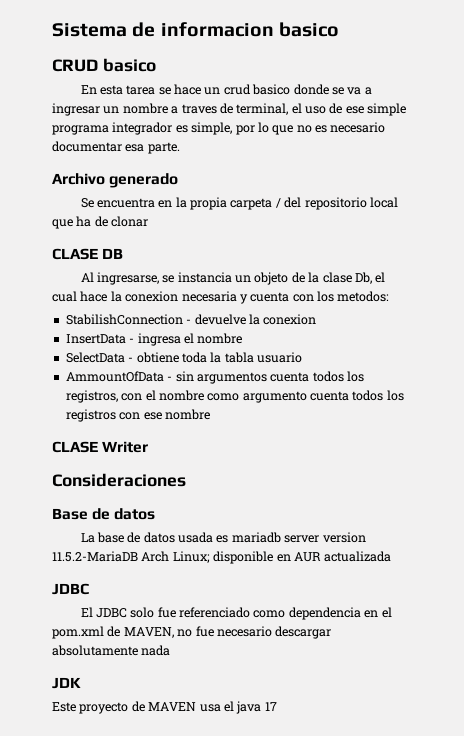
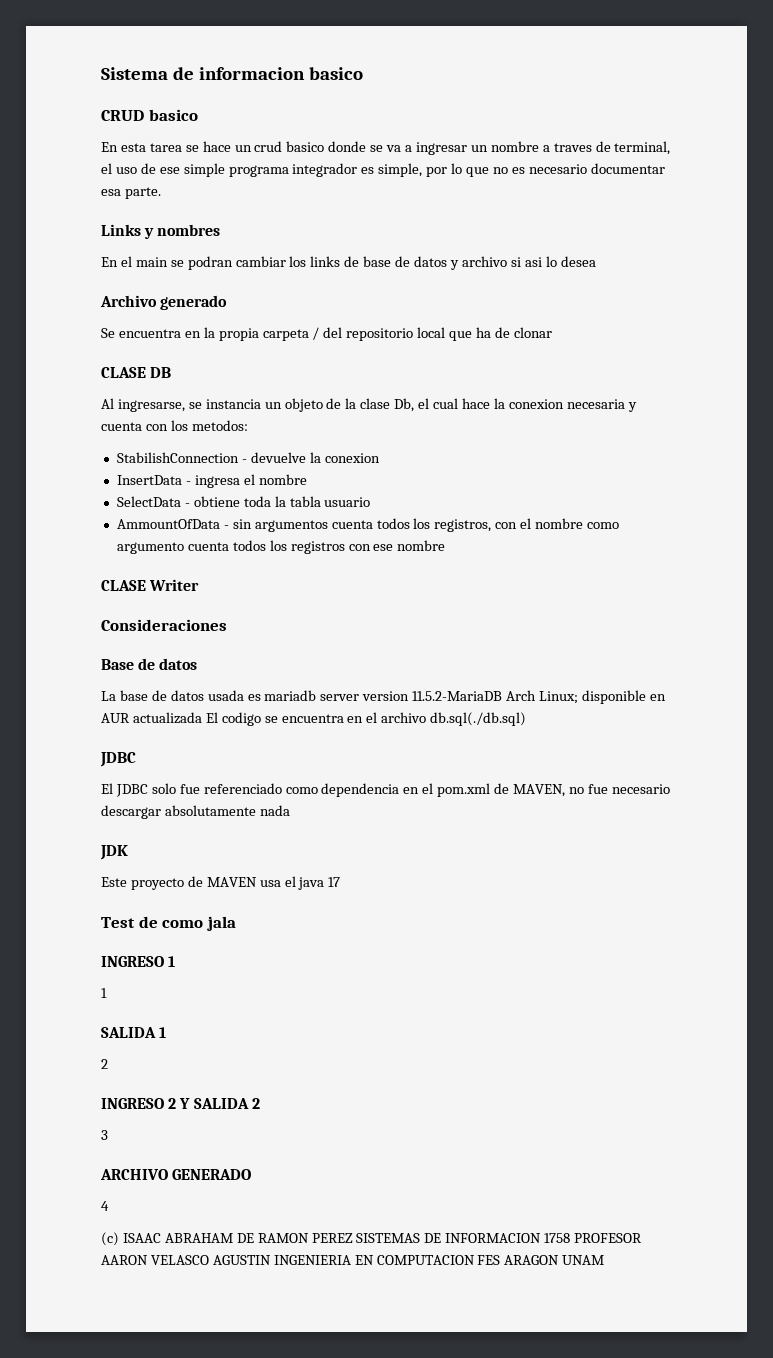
+ Links y nombres
+ En el main se podran cambiar los links de base de datos y archivo si asi lo desea
- La base de datos usada es mariadb server version 11.5.2-MariaDB Arch Linux; disponible en AUR actualizada
+ La base de datos usada es mariadb server version 11.5.2-MariaDB Arch Linux; disponible en AUR actualizada El codigo se encuentra en el archivo db.sql(./db.sql)
+ Test de como jala
+ INGRESO 1
+ 1
+ SALIDA 1
+ 2
+ INGRESO 2 Y SALIDA 2
+ 3
+ ARCHIVO GENERADO
+ 4
+ (c) ISAAC ABRAHAM DE RAMON PEREZ SISTEMAS DE INFORMACION 1758 PROFESOR AARON VELASCO AGUSTIN INGENIERIA EN COMPUTACION FES ARAGON UNAM

